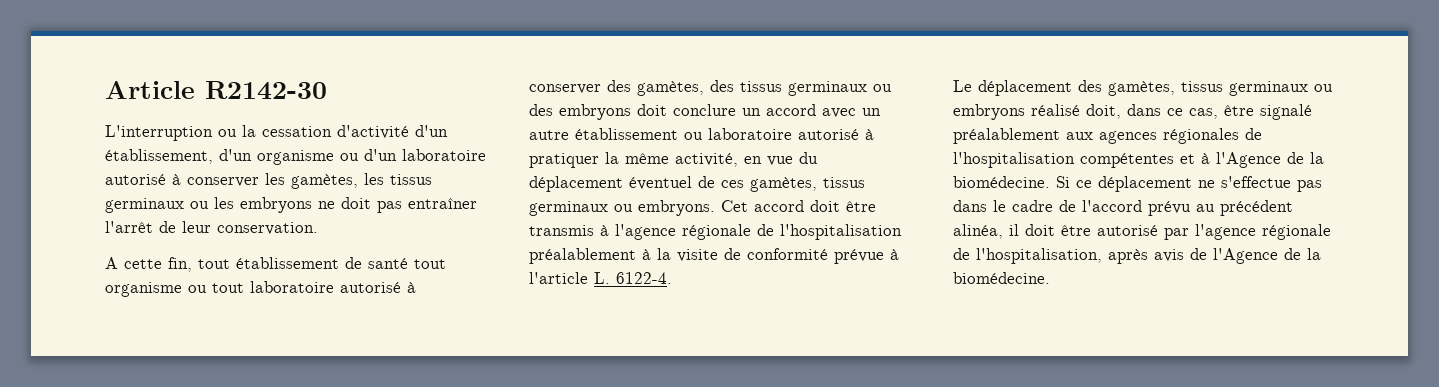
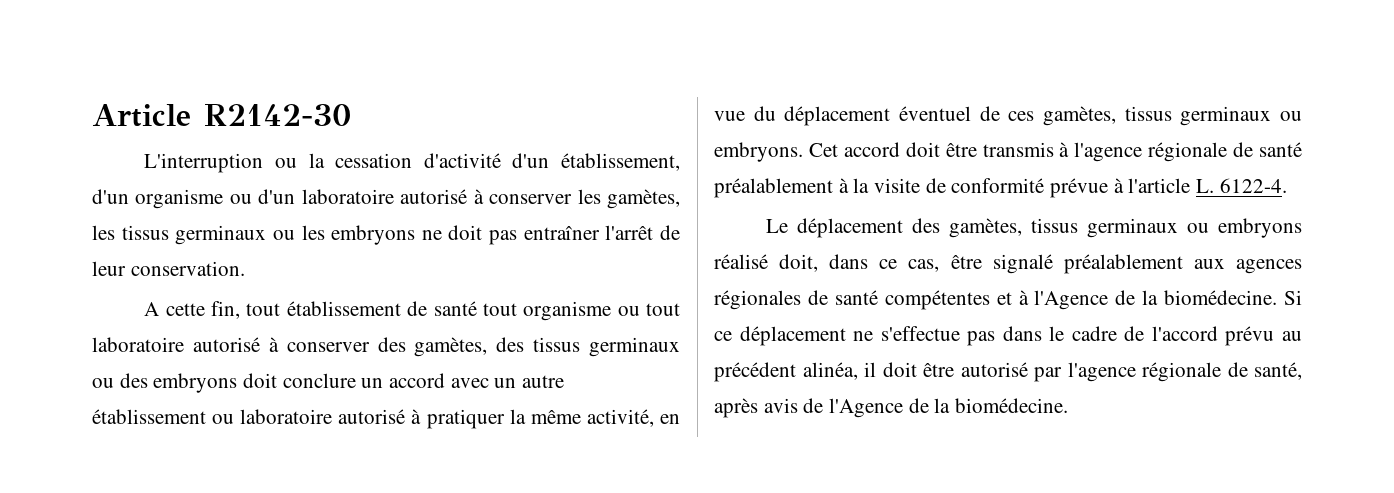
- Cet accord doit être transmis à l'agence régionale de l'hospitalisation préalablement à la visite de conformité prévue à l'article L. 6122-4.
+ Cet accord doit être transmis à l'agence régionale de santé préalablement à la visite de conformité prévue à l'article L. 6122-4.
- Le déplacement des gamètes, tissus germinaux ou embryons réalisé doit, dans ce cas, être signalé préalablement aux agences régionales de l'hospitalisation compétentes et à l'Agence de la biomédecine.
+ Le déplacement des gamètes, tissus germinaux ou embryons réalisé doit, dans ce cas, être signalé préalablement aux agences régionales de santé compétentes et à l'Agence de la biomédecine.
- Si ce déplacement ne s'effectue pas dans le cadre de l'accord prévu au précédent alinéa, il doit être autorisé par l'agence régionale de l'hospitalisation, après avis de l'Agence de la biomédecine.
+ Si ce déplacement ne s'effectue pas dans le cadre de l'accord prévu au précédent alinéa, il doit être autorisé par l'agence régionale de santé, après avis de l'Agence de la biomédecine.

